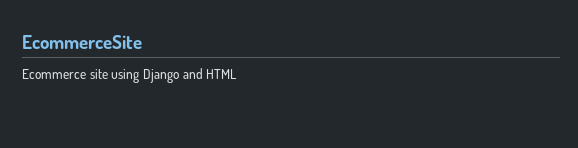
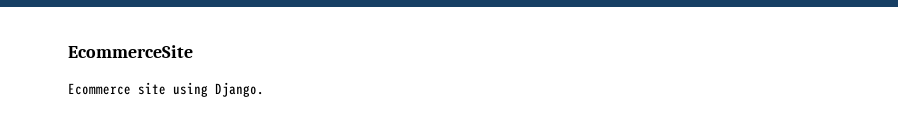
- Ecommerce site using Django and HTML
+ Ecommerce site using Django.

